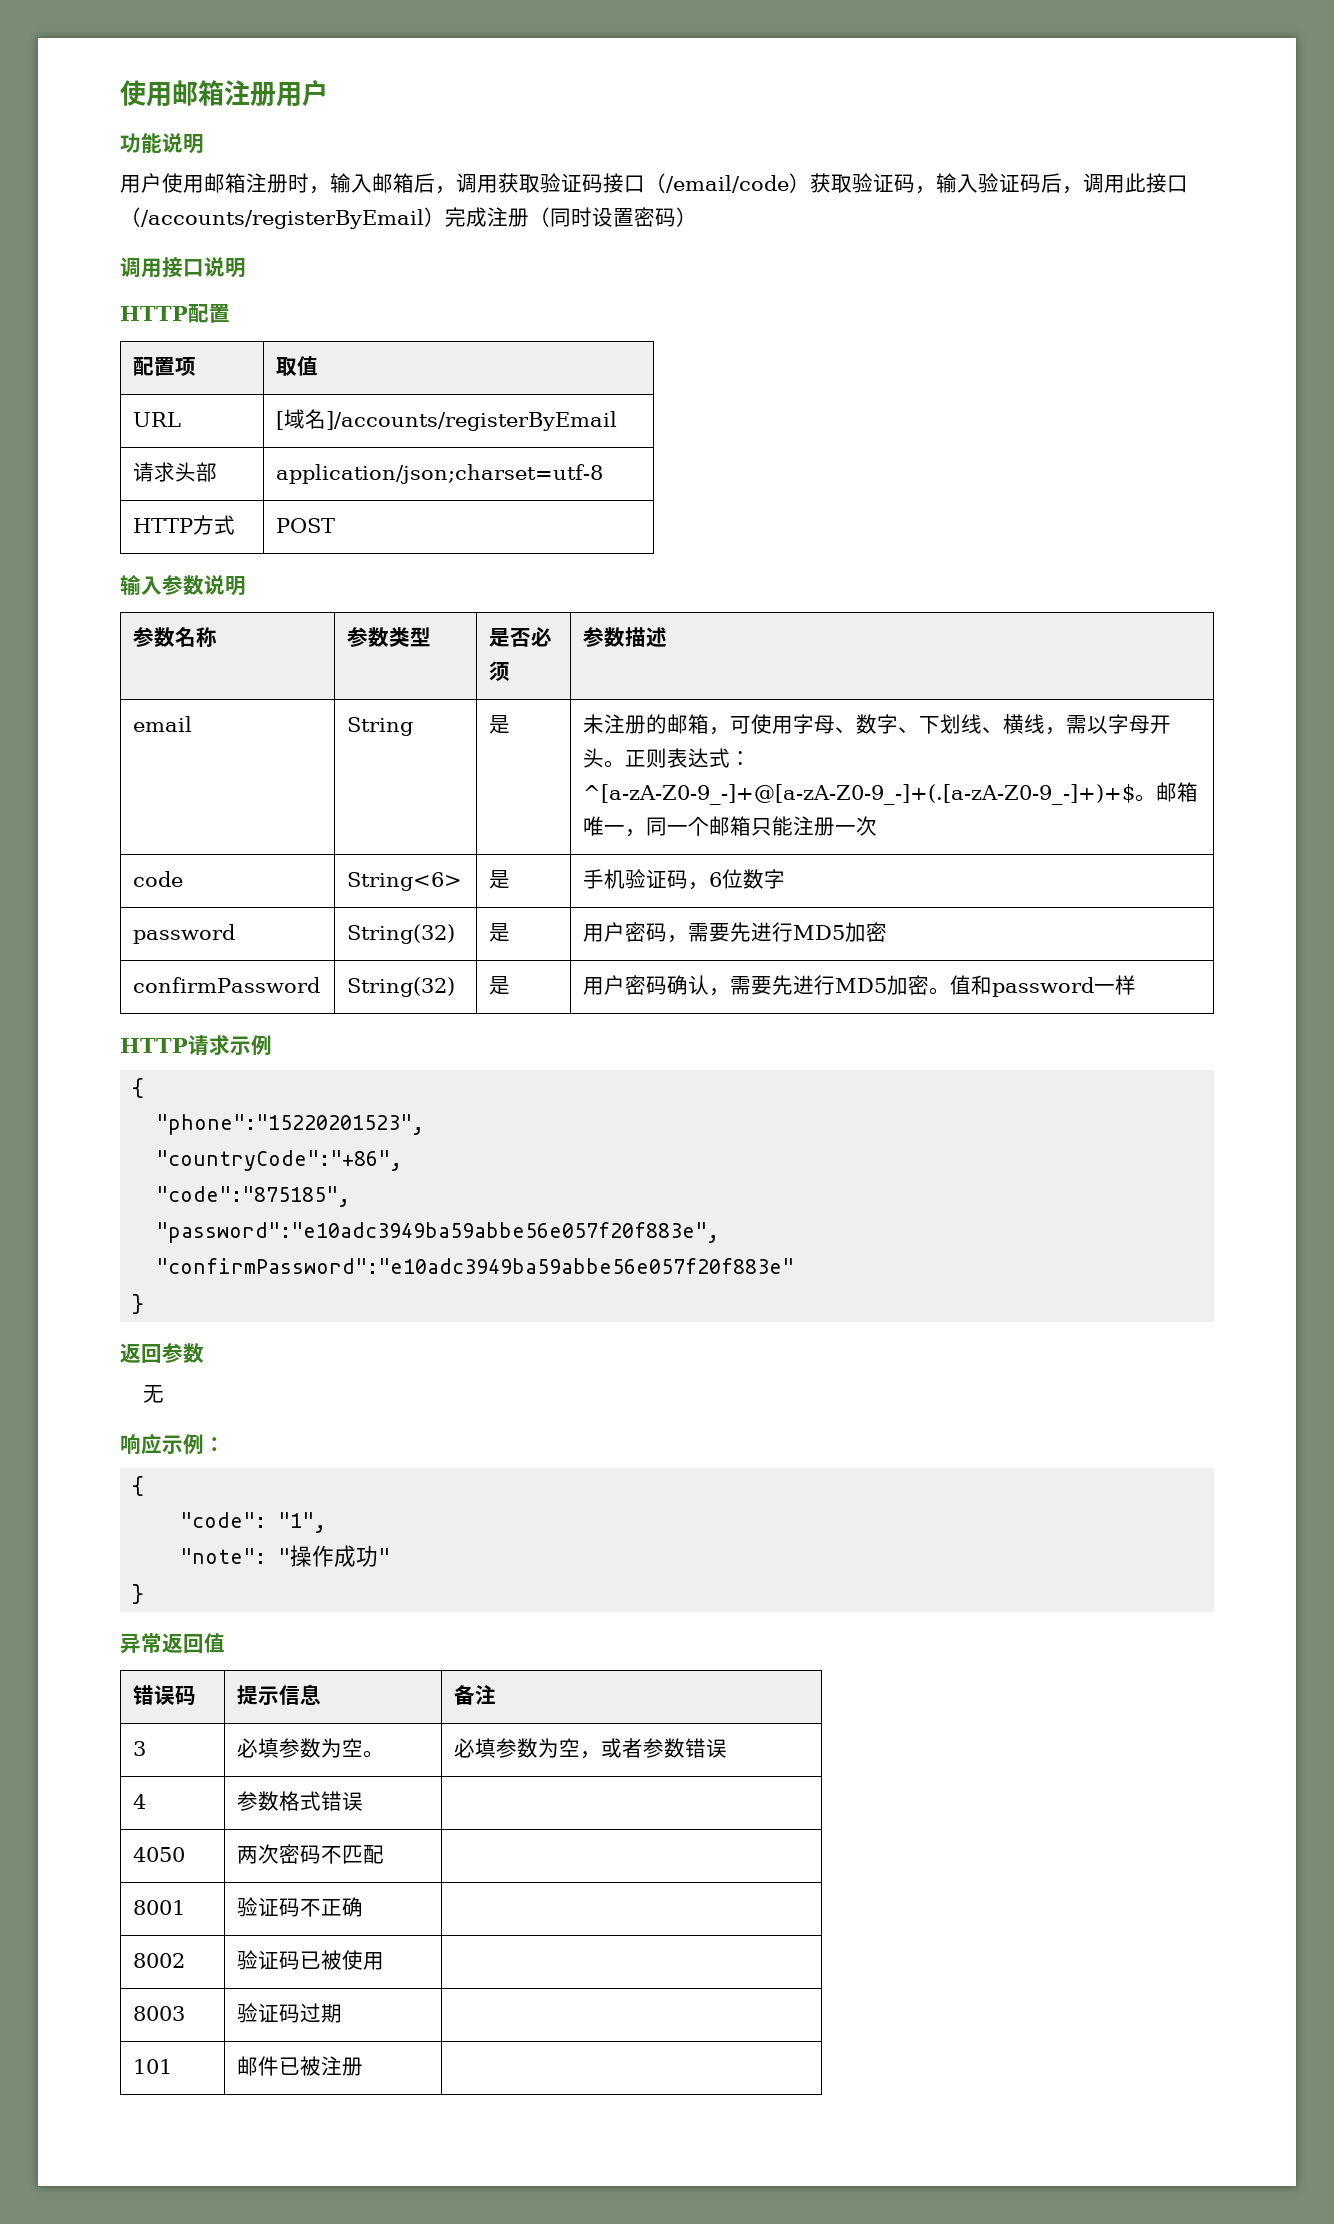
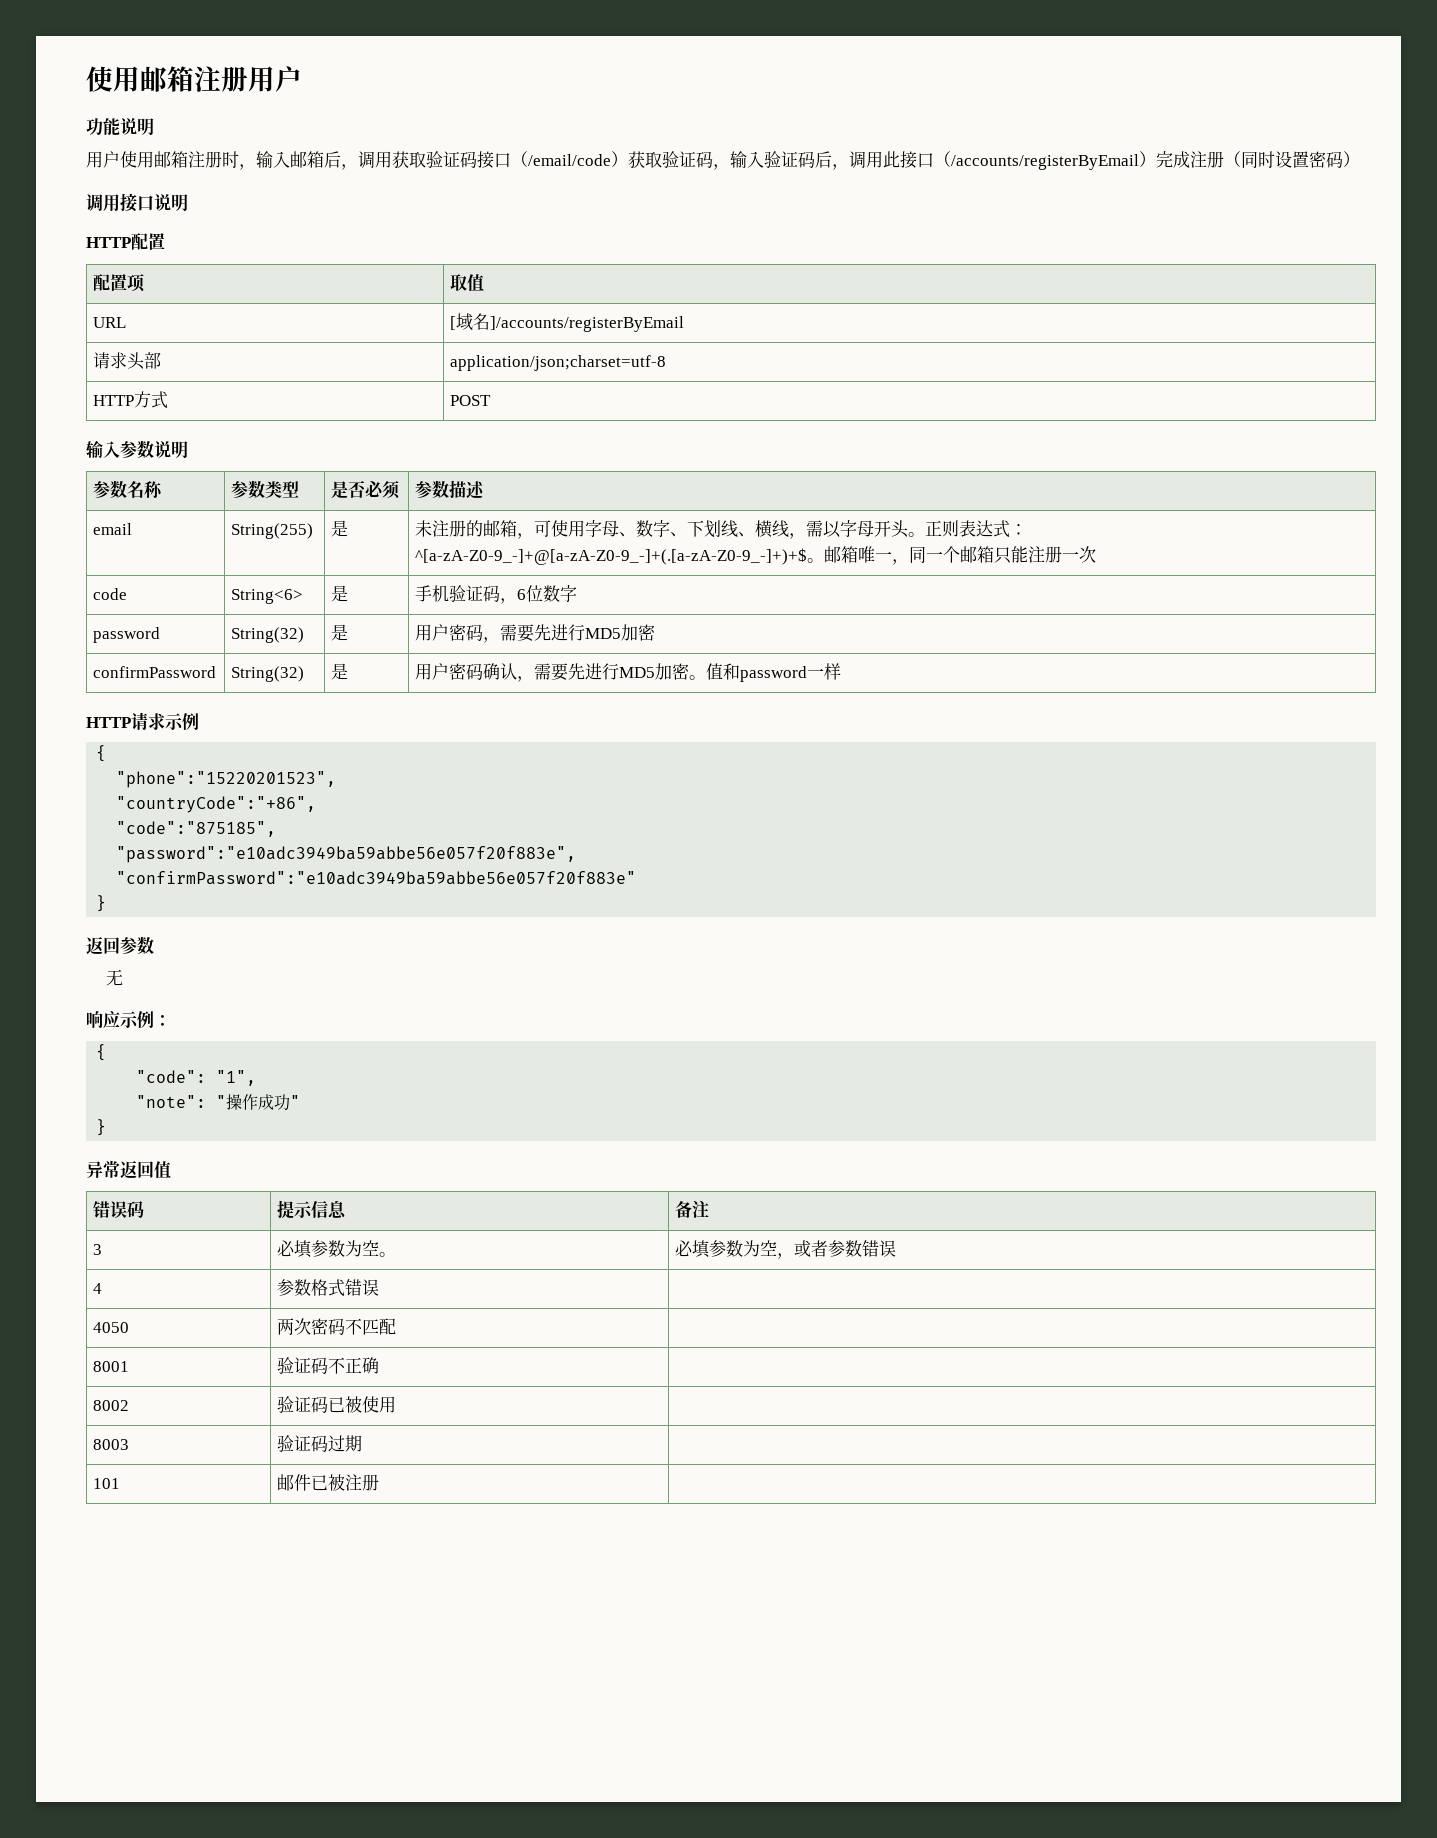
- email | String | 是 | 未注册的邮箱，可使用字母、数字、下划线、横线，需以字母开头。正则表达式：^[a-zA-Z0-9_-]+@[a-zA-Z0-9_-]+(.[a-zA-Z0-9_-]+)+$。邮箱唯一，同一个邮箱只能注册一次
+ email | String(255) | 是 | 未注册的邮箱，可使用字母、数字、下划线、横线，需以字母开头。正则表达式：^[a-zA-Z0-9_-]+@[a-zA-Z0-9_-]+(.[a-zA-Z0-9_-]+)+$。邮箱唯一，同一个邮箱只能注册一次

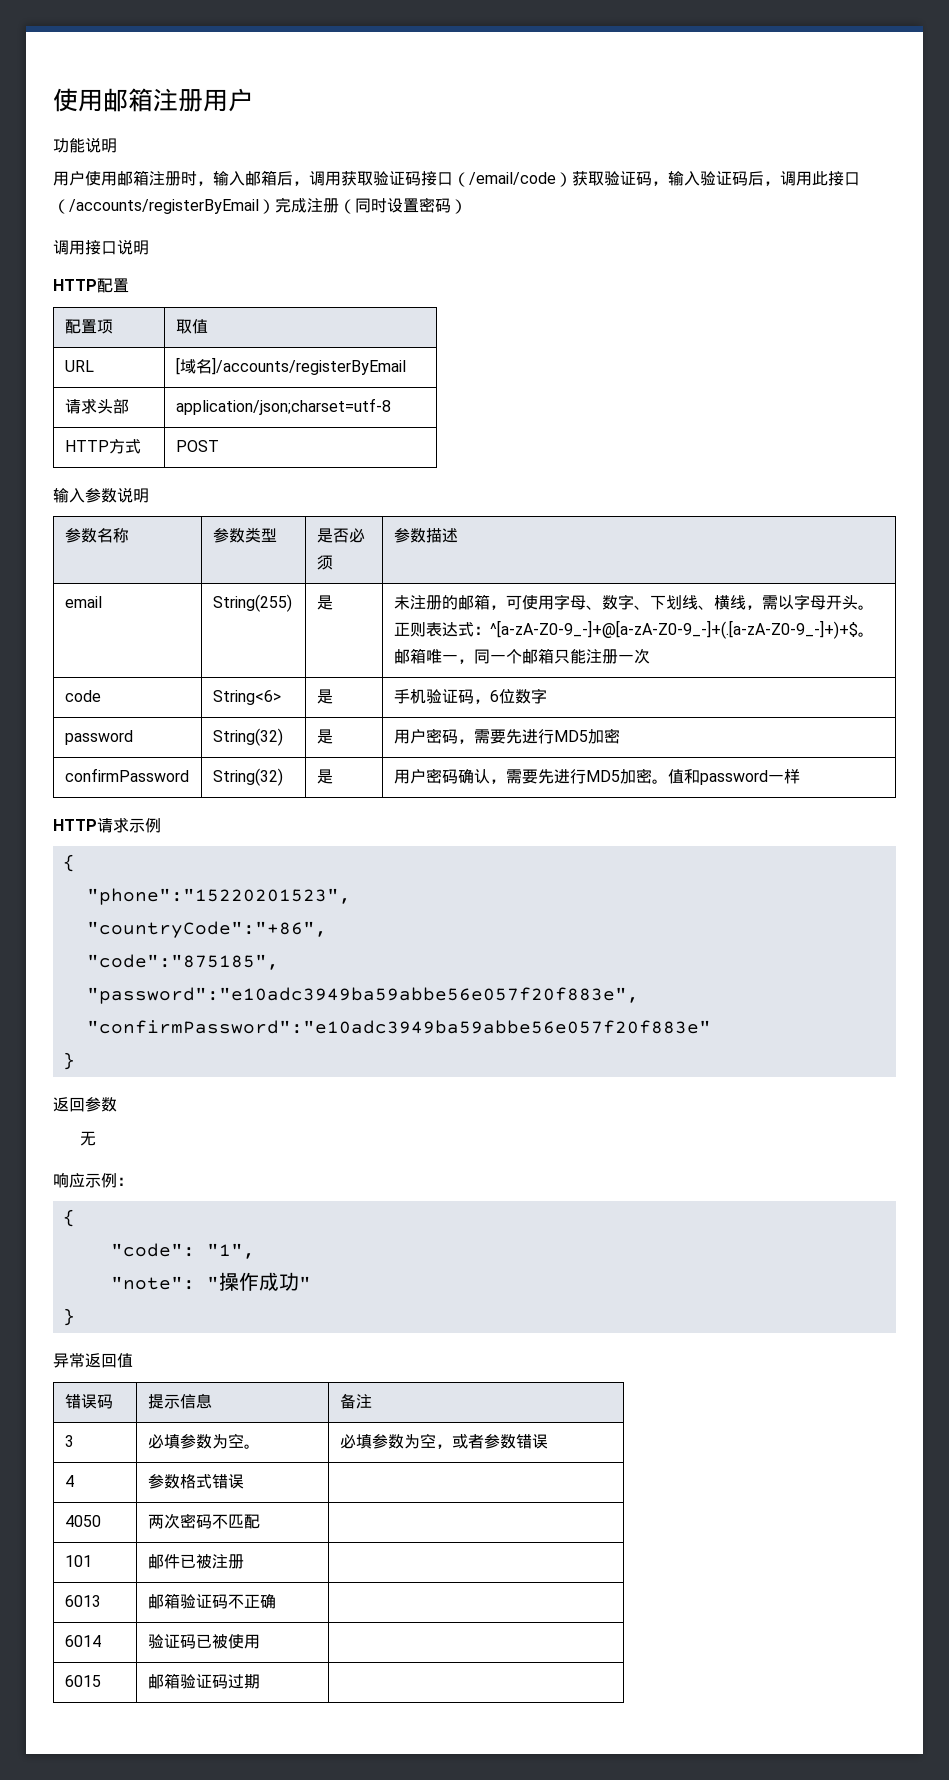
- 8001 | 验证码不正确 |
+ 101 | 邮件已被注册 |
+ 6013 | 邮箱验证码不正确 |
- 8002 | 验证码已被使用 |
+ 6014 | 验证码已被使用 |
- 8003 | 验证码过期 |
+ 6015 | 邮箱验证码过期 |
- 101 | 邮件已被注册 |

